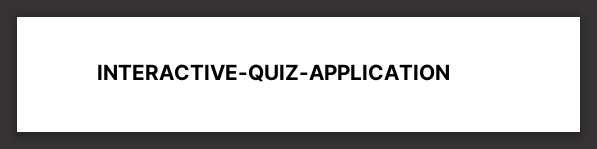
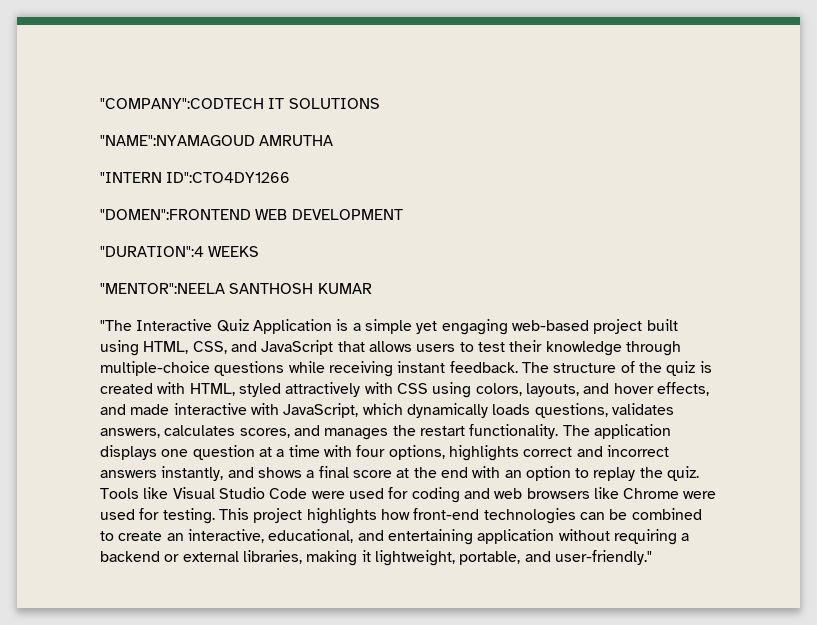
- INTERACTIVE-QUIZ-APPLICATION
+ "COMPANY":CODTECH IT SOLUTIONS
+ "NAME":NYAMAGOUD AMRUTHA
+ "INTERN ID":CTO4DY1266
+ "DOMEN":FRONTEND WEB DEVELOPMENT
+ "DURATION":4 WEEKS
+ "MENTOR":NEELA SANTHOSH KUMAR
+ "The Interactive Quiz Application is a simple yet engaging web-based project built using HTML, CSS, and JavaScript that allows users to test their knowledge through multiple-choice questions while receiving instant feedback. The structure of the quiz is created with HTML, styled attractively with CSS using colors, layouts, and hover effects, and made interactive with JavaScript, which dynamically loads questions, validates answers, calculates scores, and manages the restart functionality. The application displays one question at a time with four options, highlights correct and incorrect answers instantly, and shows a final score at the end with an option to replay the quiz. Tools like Visual Studio Code were used for coding and web browsers like Chrome were used for testing. This project highlights how front-end technologies can be combined to create an interactive, educational, and entertaining application without requiring a backend or external libraries, making it lightweight, portable, and user-friendly."

